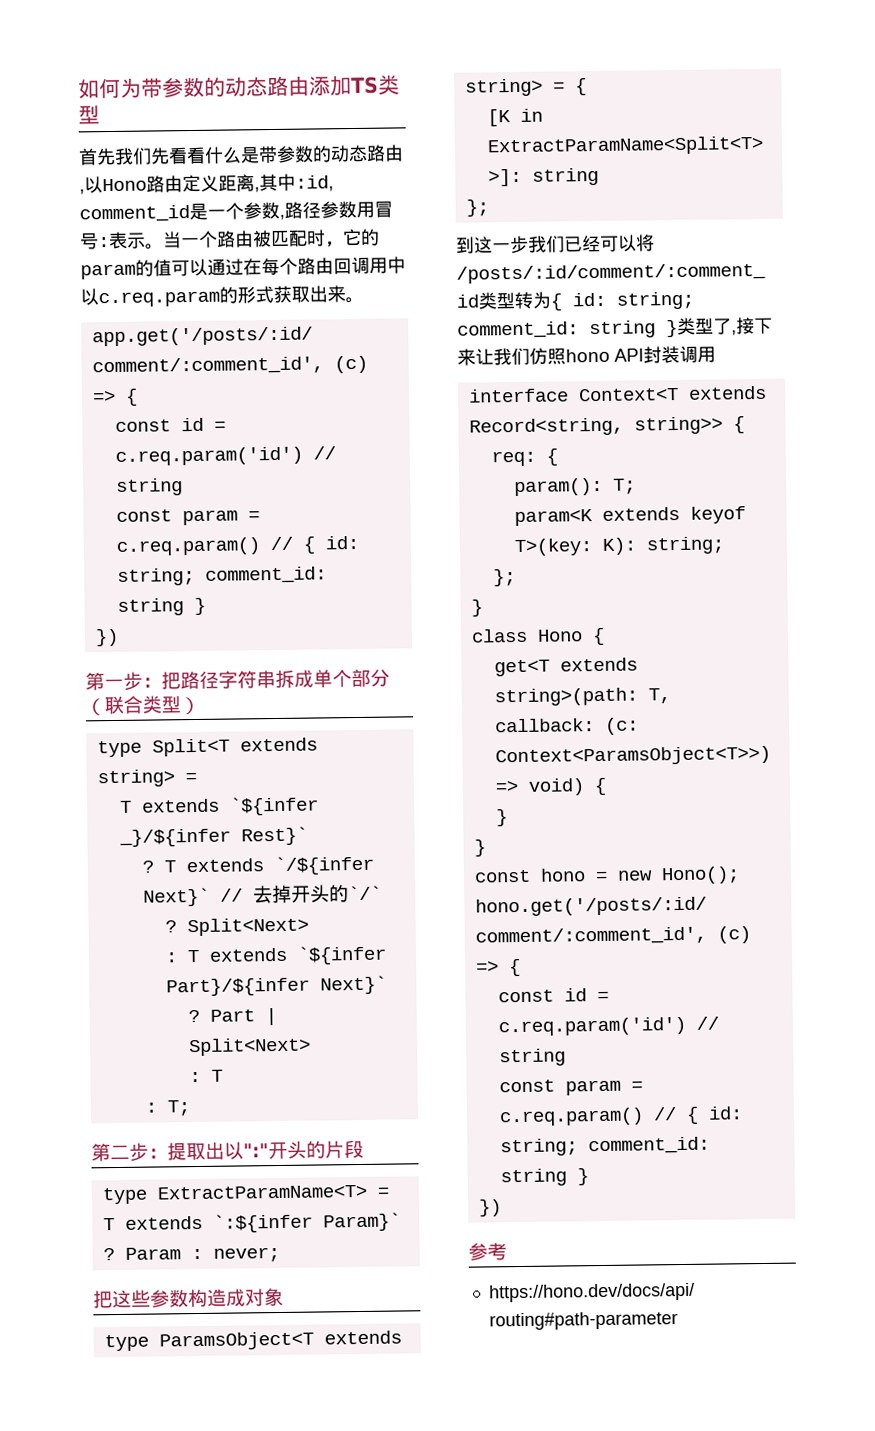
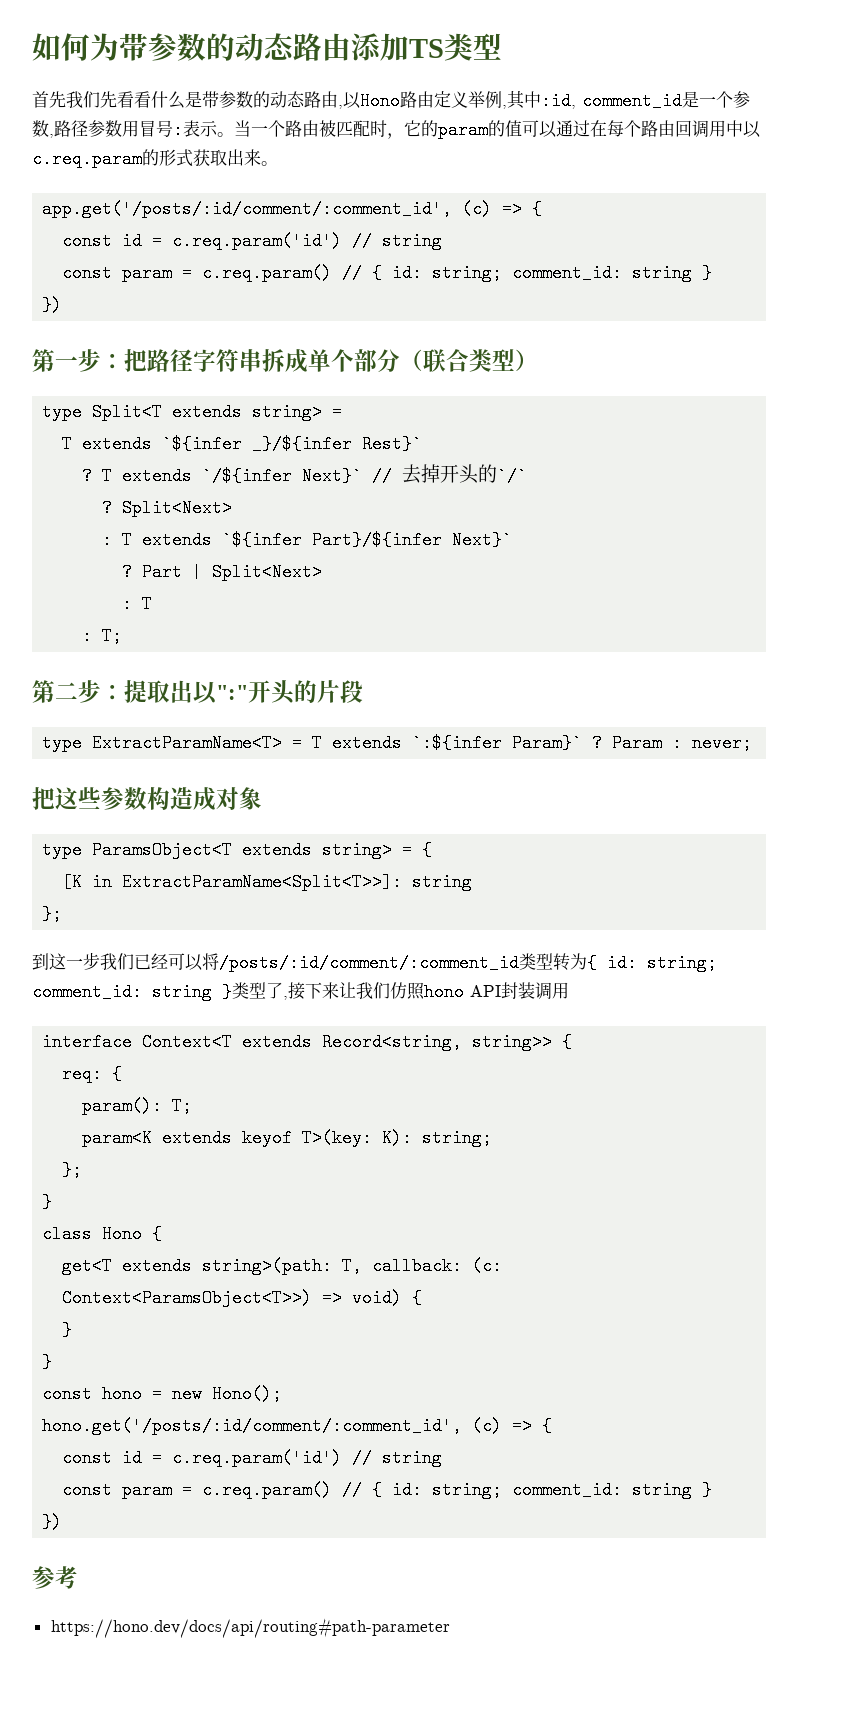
- 首先我们先看看什么是带参数的动态路由,以Hono路由定义距离,其中:id, comment_id是一个参数,路径参数用冒号:表示。
+ 首先我们先看看什么是带参数的动态路由,以Hono路由定义举例,其中:id, comment_id是一个参数,路径参数用冒号:表示。

